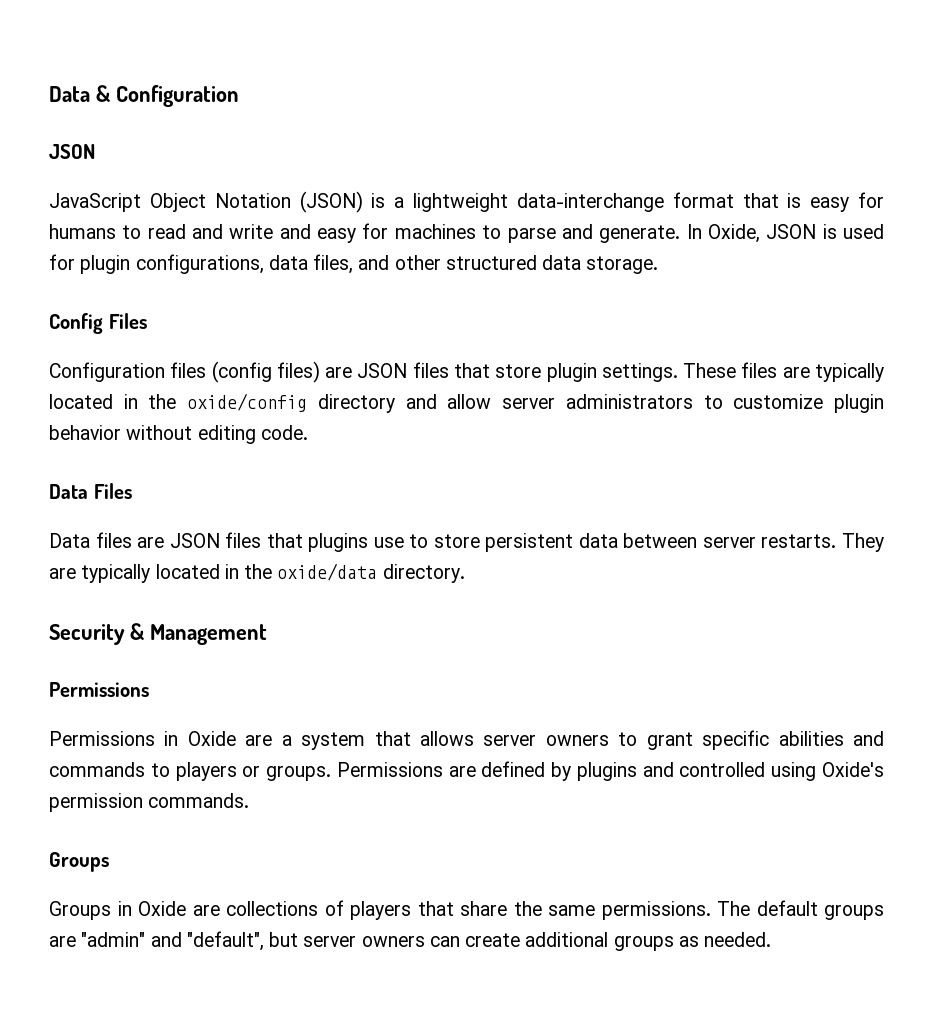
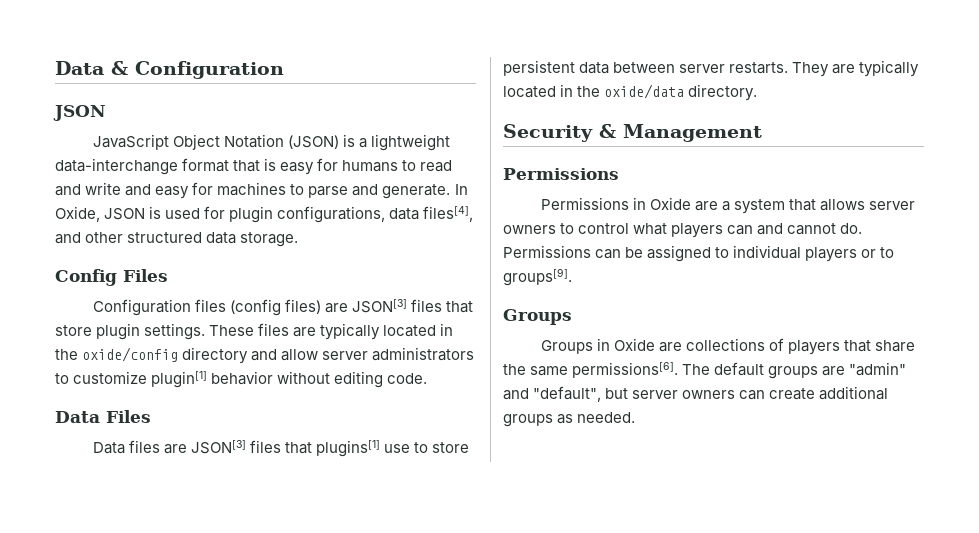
- In Oxide, JSON is used for plugin configurations, data files, and other structured data storage.
+ In Oxide, JSON is used for plugin configurations, data files[4], and other structured data storage.
- Configuration files (config files) are JSON files that store plugin settings.
+ Configuration files (config files) are JSON[3] files that store plugin settings.
- These files are typically located in the oxide/config directory and allow server administrators to customize plugin behavior without editing code.
+ These files are typically located in the oxide/config directory and allow server administrators to customize plugin[1] behavior without editing code.
- Data files are JSON files that plugins use to store persistent data between server restarts.
+ Data files are JSON[3] files that plugins[1] use to store persistent data between server restarts.
- Permissions in Oxide are a system that allows server owners to grant specific abilities and commands to players or groups. Permissions are defined by plugins and controlled using Oxide's permission commands.
+ Permissions in Oxide are a system that allows server owners to control what players can and cannot do. Permissions can be assigned to individual players or to groups[9].
- Groups in Oxide are collections of players that share the same permissions.
+ Groups in Oxide are collections of players that share the same permissions[6].

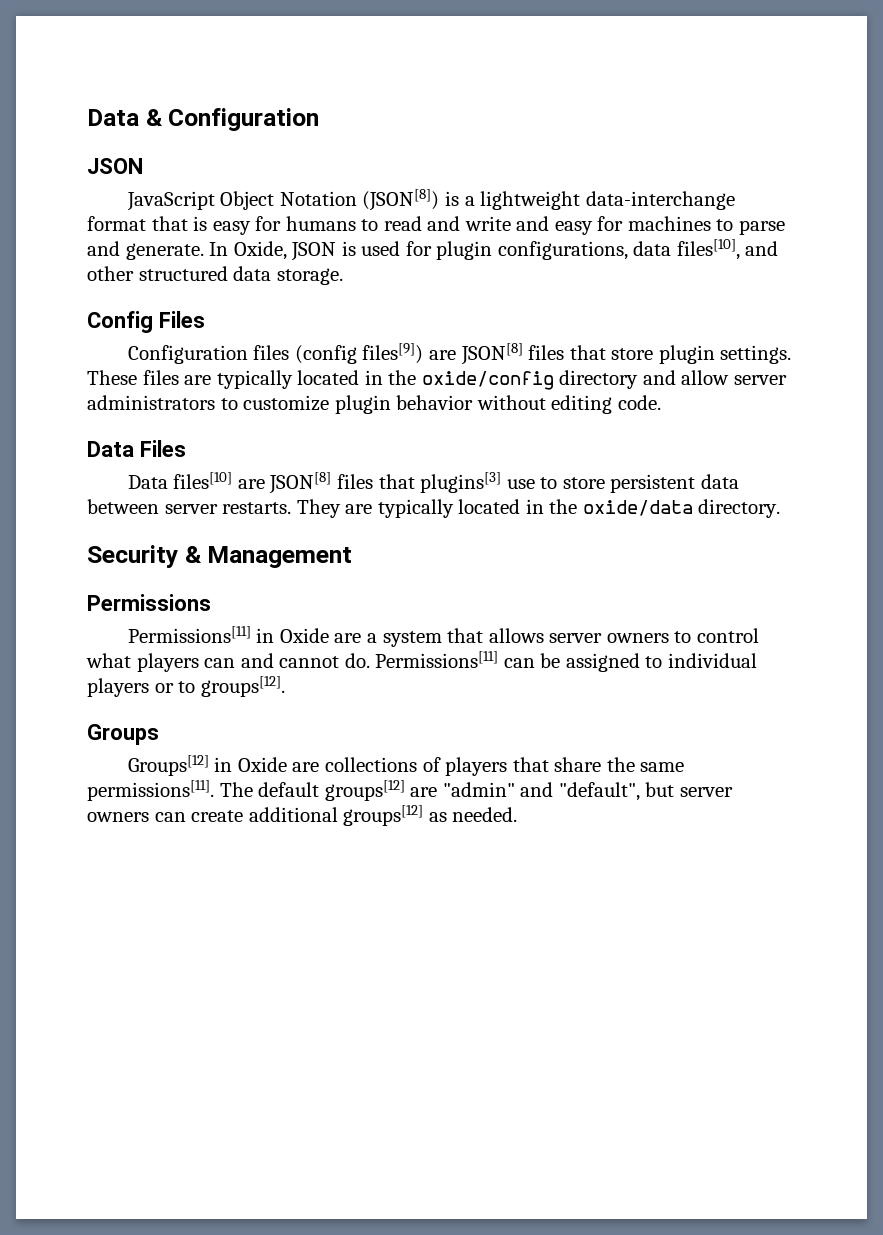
- JavaScript Object Notation (JSON) is a lightweight data-interchange format that is easy for humans to read and write and easy for machines to parse and generate.
+ JavaScript Object Notation (JSON[8]) is a lightweight data-interchange format that is easy for humans to read and write and easy for machines to parse and generate.
- In Oxide, JSON is used for plugin configurations, data files[4], and other structured data storage.
+ In Oxide, JSON is used for plugin configurations, data files[10], and other structured data storage.
- Configuration files (config files) are JSON[3] files that store plugin settings.
+ Configuration files (config files[9]) are JSON[8] files that store plugin settings.
- These files are typically located in the oxide/config directory and allow server administrators to customize plugin[1] behavior without editing code.
+ These files are typically located in the oxide/config directory and allow server administrators to customize plugin behavior without editing code.
- Data files are JSON[3] files that plugins[1] use to store persistent data between server restarts.
+ Data files[10] are JSON[8] files that plugins[3] use to store persistent data between server restarts.
- Permissions in Oxide are a system that allows server owners to control what players can and cannot do.
+ Permissions[11] in Oxide are a system that allows server owners to control what players can and cannot do.
- Permissions can be assigned to individual players or to groups[9].
+ Permissions[11] can be assigned to individual players or to groups[12].
- Groups in Oxide are collections of players that share the same permissions[6].
+ Groups[12] in Oxide are collections of players that share the same permissions[11].
- The default groups are "admin" and "default", but server owners can create additional groups as needed.
+ The default groups[12] are "admin" and "default", but server owners can create additional groups[12] as needed.

